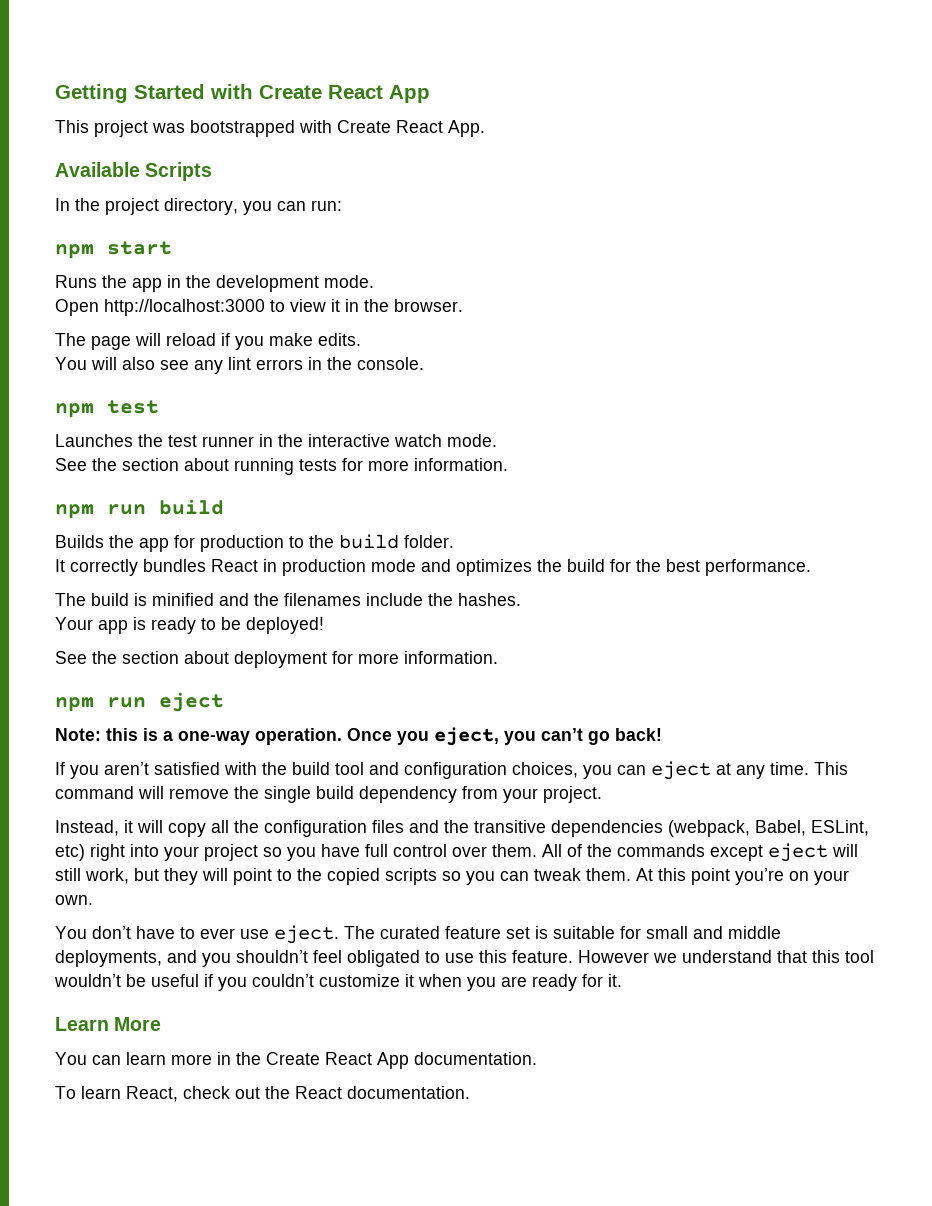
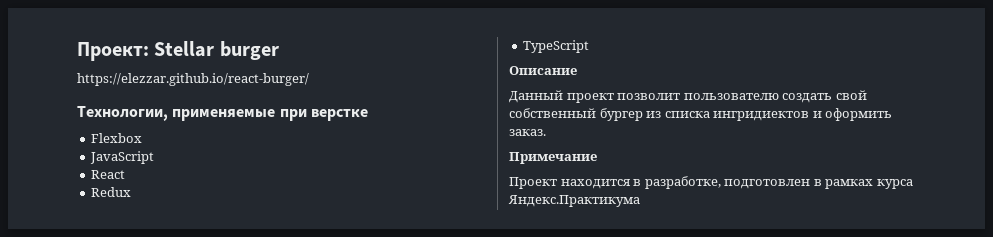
- Getting Started with Create React App
- This project was bootstrapped with Create React App.
- Available Scripts
- In the project directory, you can run:
- npm start
- Runs the app in the development mode.
- Open http://localhost:3000 to view it in the browser.
- The page will reload if you make edits.
- You will also see any lint errors in the console.
- npm test
- Launches the test runner in the interactive watch mode.
- See the section about running tests for more information.
- npm run build
- Builds the app for production to the build folder.
- It correctly bundles React in production mode and optimizes the build for the best performance.
- The build is minified and the filenames include the hashes.
- Your app is ready to be deployed!
- See the section about deployment for more information.
- npm run eject
- Note: this is a one-way operation. Once you eject, you can’t go back!
- If you aren’t satisfied with the build tool and configuration choices, you can eject at any time. This command will remove the single build dependency from your project.
- Instead, it will copy all the configuration files and the transitive dependencies (webpack, Babel, ESLint, etc) right into your project so you have full control over them. All of the commands except eject will still work, but they will point to the copied scripts so you can tweak them. At this point you’re on your own.
- You don’t have to ever use eject. The curated feature set is suitable for small and middle deployments, and you shouldn’t feel obligated to use this feature. However we understand that this tool wouldn’t be useful if you couldn’t customize it when you are ready for it.
- Learn More
- You can learn more in the Create React App documentation.
- To learn React, check out the React documentation.
+ Проект: Stellar burger
+ https://elezzar.github.io/react-burger/
+ Технологии, применяемые при верстке
+ Flexbox
+ JavaScript
+ React
+ Redux
+ TypeScript
+ Описание
+ Данный проект позволит пользователю создать свой собственный бургер из списка ингридиектов и оформить заказ.
+ Примечание
+ Проект находится в разработке, подготовлен в рамках курса Яндекс.Практикума

